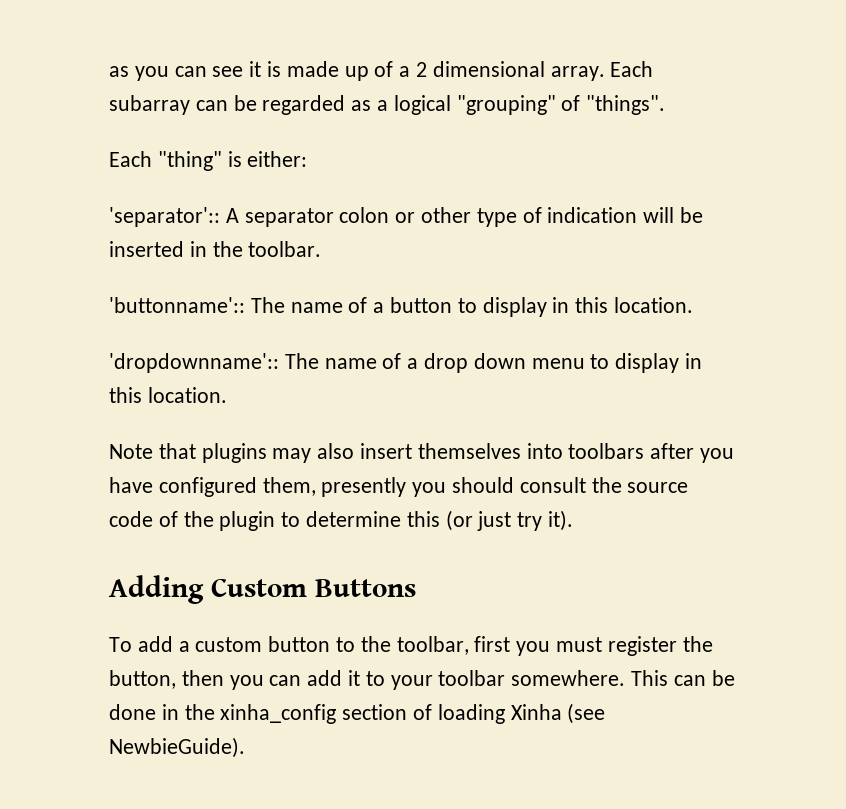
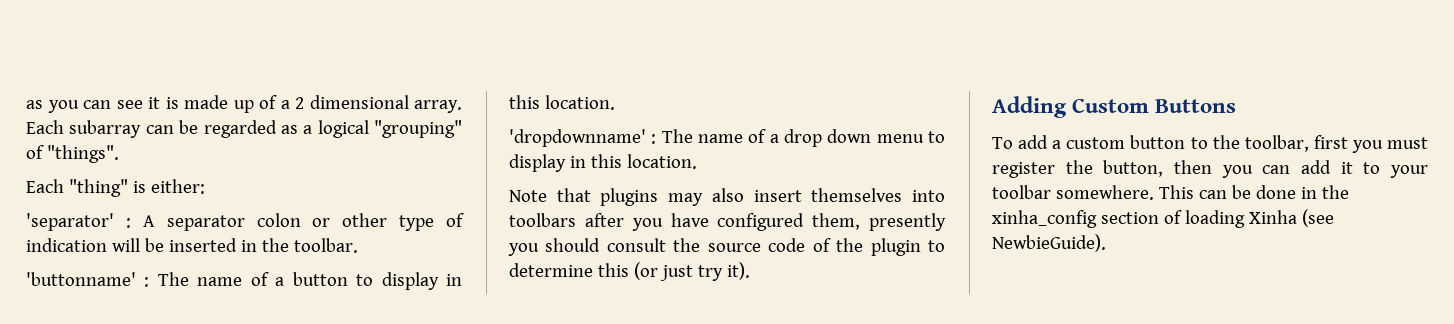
- 'separator':: A separator colon or other type of indication will be inserted in the toolbar.
+ 'separator' : A separator colon or other type of indication will be inserted in the toolbar.
- 'buttonname':: The name of a button to display in this location.
+ 'buttonname' : The name of a button to display in this location.
- 'dropdownname':: The name of a drop down menu to display in this location.
+ 'dropdownname' : The name of a drop down menu to display in this location.

